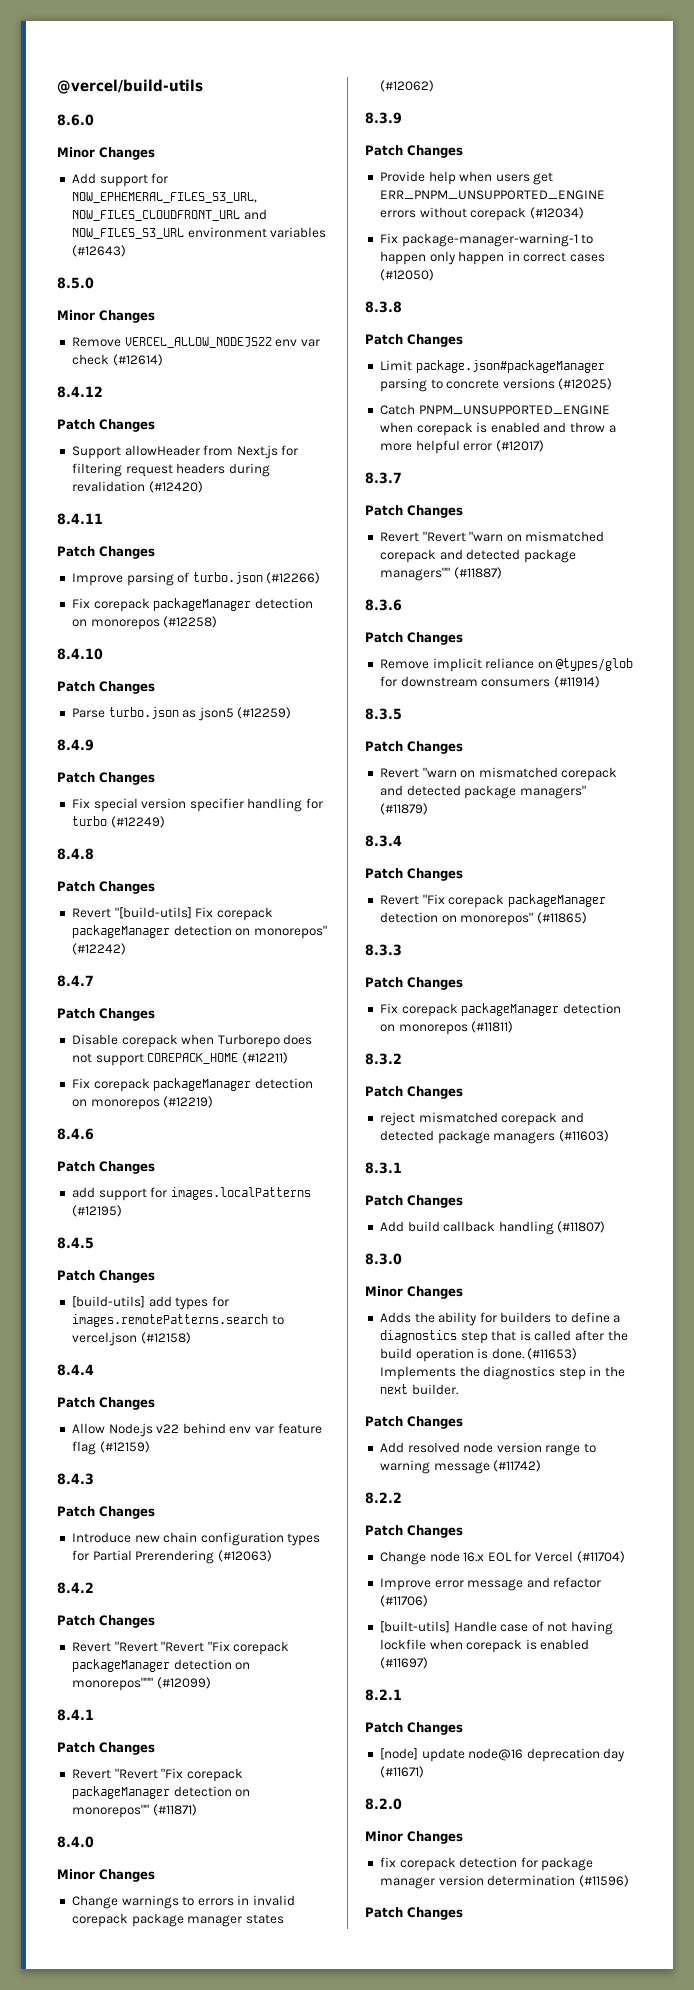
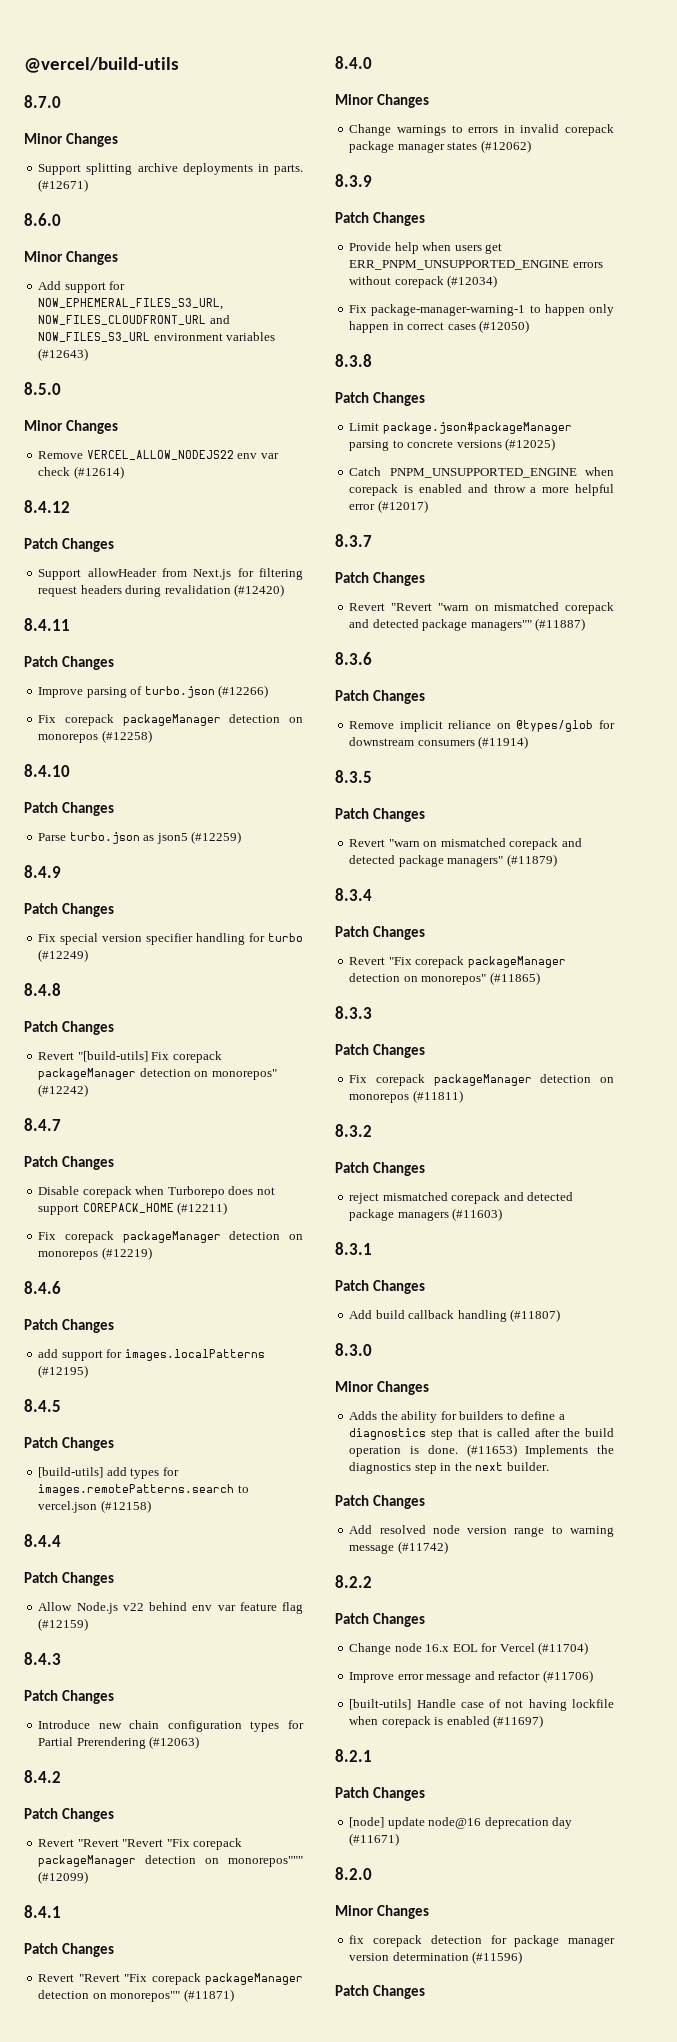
+ 8.7.0
+ Minor Changes
+ Support splitting archive deployments in parts. (#12671)

